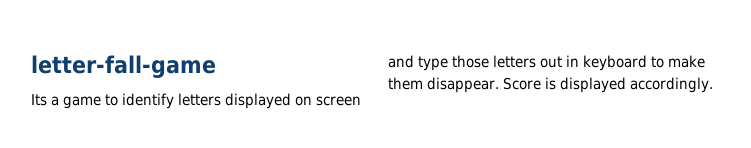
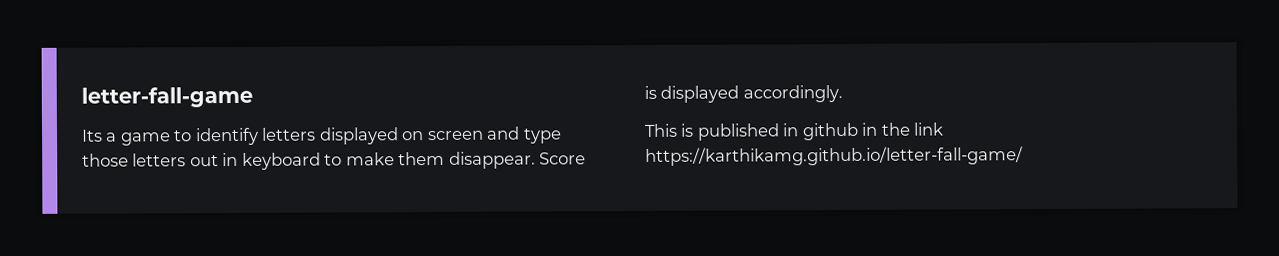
+ This is published in github in the link https://karthikamg.github.io/letter-fall-game/

